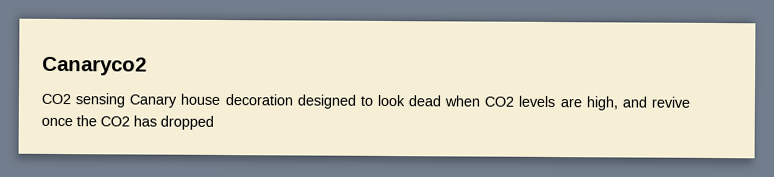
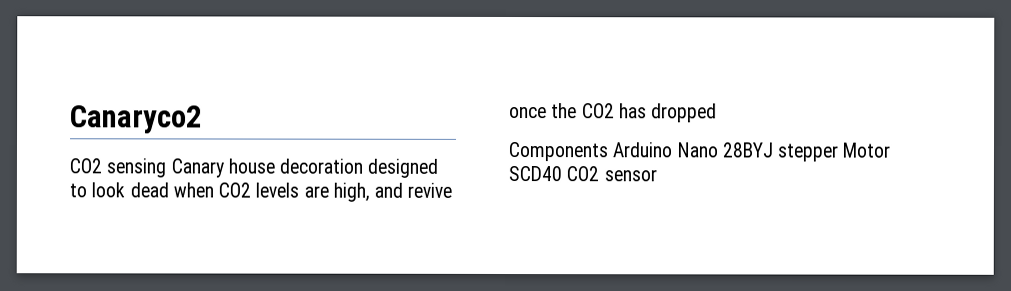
+ Components Arduino Nano 28BYJ stepper Motor SCD40 CO2 sensor

